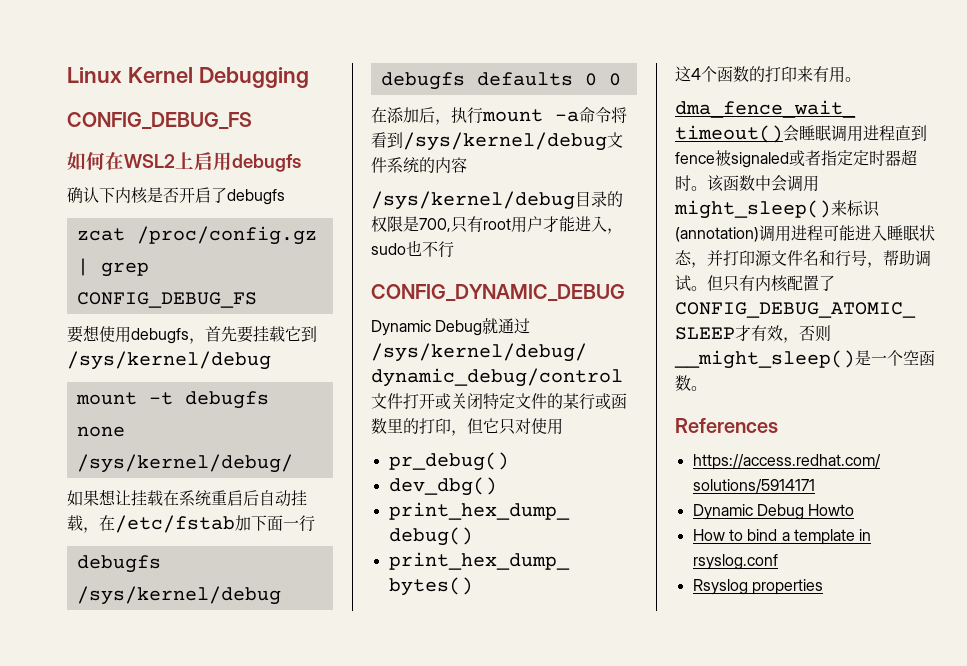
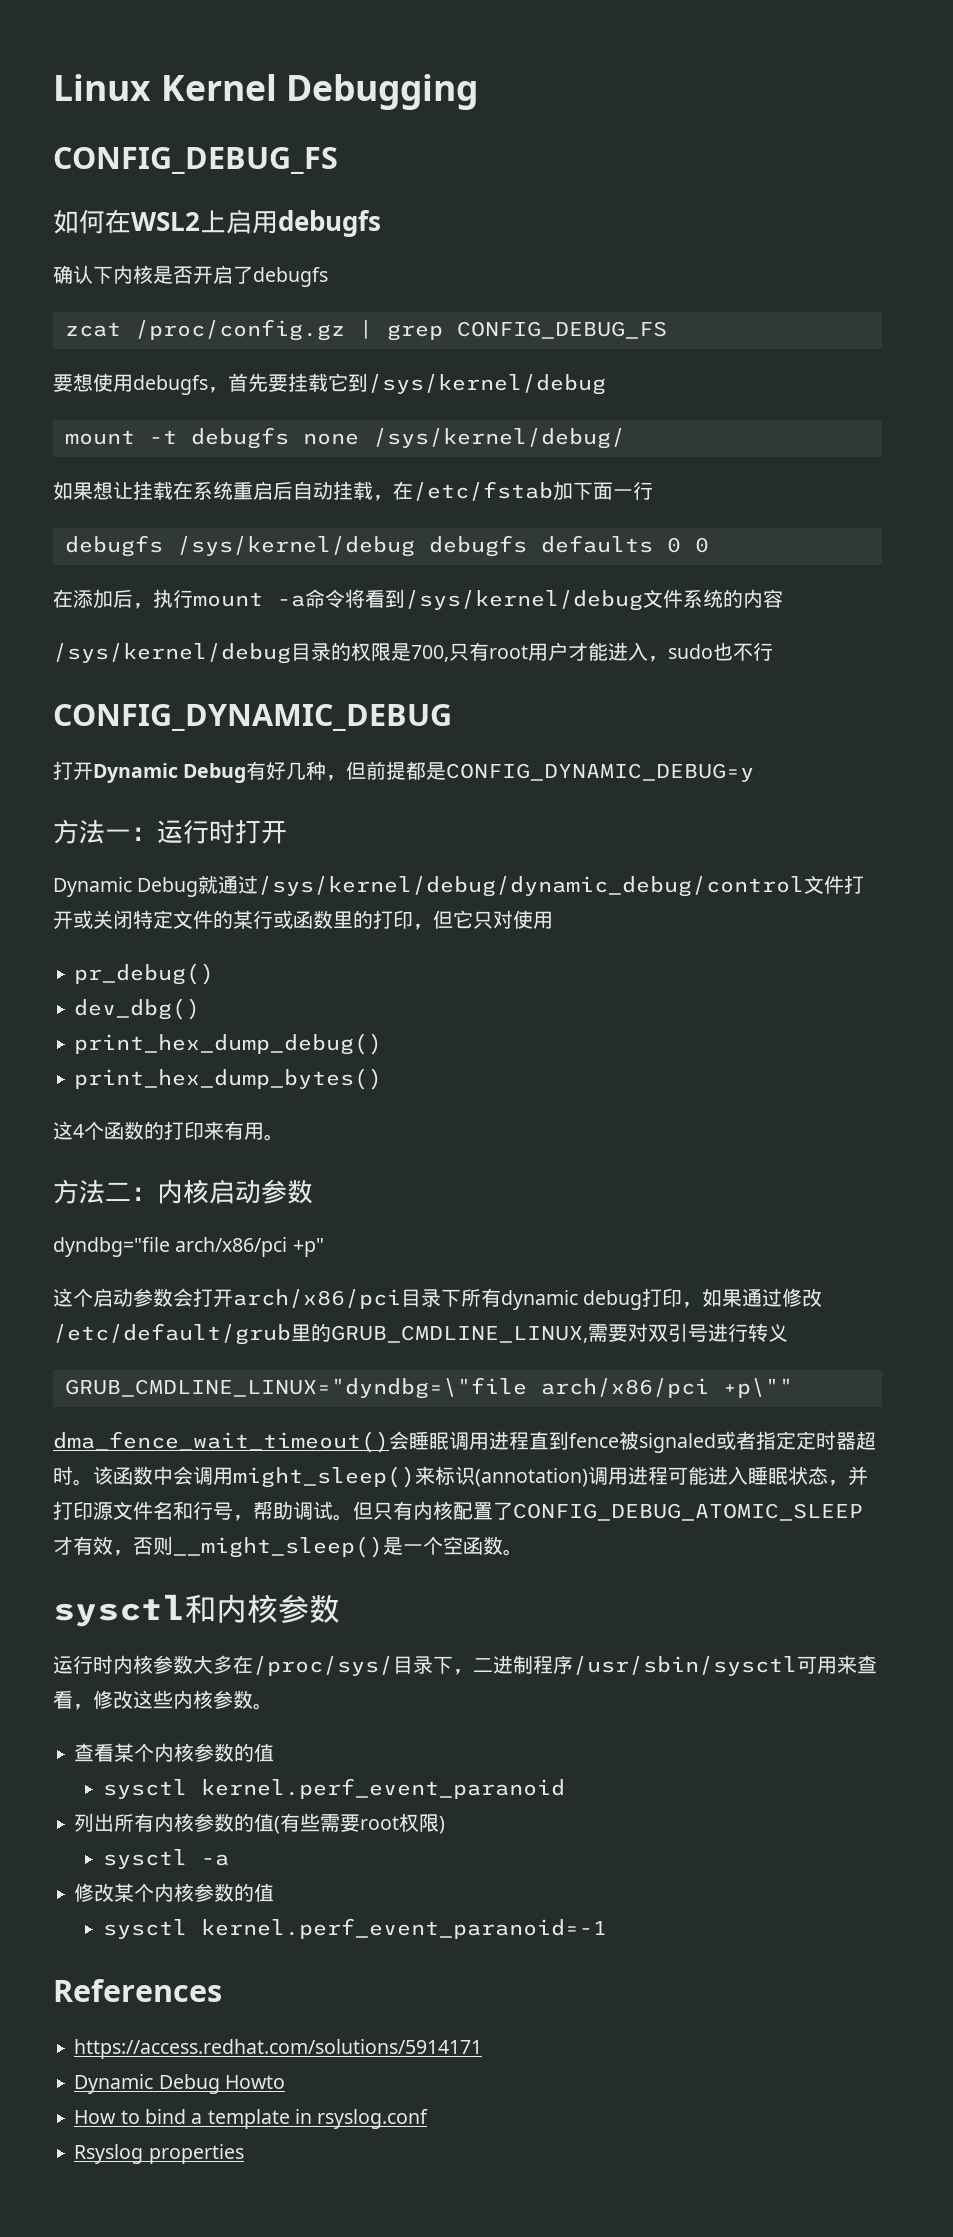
+ 打开Dynamic Debug有好几种，但前提都是CONFIG_DYNAMIC_DEBUG=y
+ 方法一：运行时打开
+ 方法二：内核启动参数
+ dyndbg="file arch/x86/pci +p"
+ 这个启动参数会打开arch/x86/pci目录下所有dynamic debug打印，如果通过修改/etc/default/grub里的GRUB_CMDLINE_LINUX,需要对双引号进行转义
+ GRUB_CMDLINE_LINUX="dyndbg=\"file arch/x86/pci +p\""
+ sysctl和内核参数
+ 运行时内核参数大多在/proc/sys/目录下，二进制程序/usr/sbin/sysctl可用来查看，修改这些内核参数。
+ 查看某个内核参数的值
+ sysctl kernel.perf_event_paranoid
+ 列出所有内核参数的值(有些需要root权限)
+ sysctl -a
+ 修改某个内核参数的值
+ sysctl kernel.perf_event_paranoid=-1

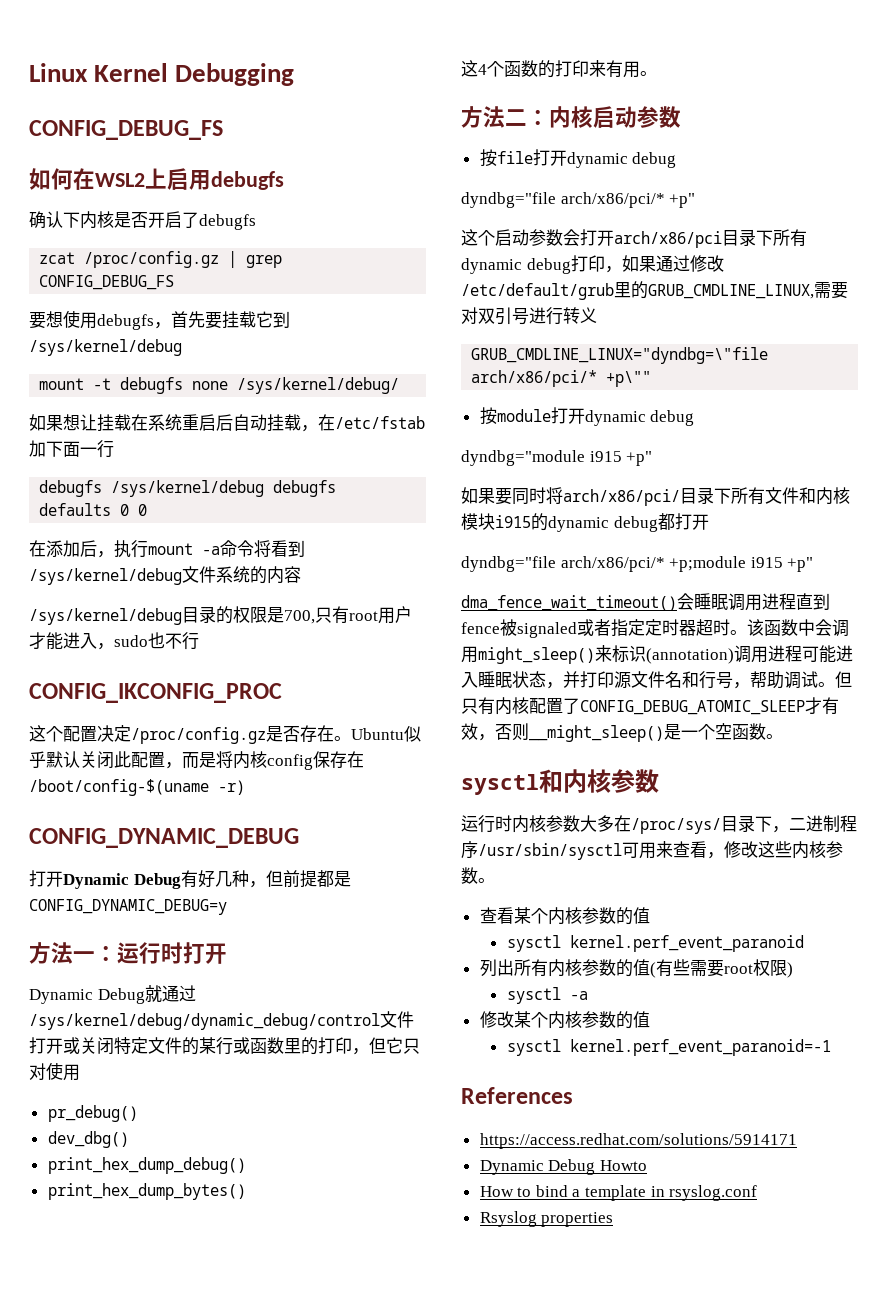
+ CONFIG_IKCONFIG_PROC
+ 这个配置决定/proc/config.gz是否存在。Ubuntu似乎默认关闭此配置，而是将内核config保存在/boot/config-$(uname -r)
- dyndbg="file arch/x86/pci +p"
+ 按file打开dynamic debug
+ dyndbg="file arch/x86/pci/* +p"
- GRUB_CMDLINE_LINUX="dyndbg=\"file arch/x86/pci +p\""
+ GRUB_CMDLINE_LINUX="dyndbg=\"file arch/x86/pci/* +p\""
+ 按module打开dynamic debug
+ dyndbg="module i915 +p"
+ 如果要同时将arch/x86/pci/目录下所有文件和内核模块i915的dynamic debug都打开
+ dyndbg="file arch/x86/pci/* +p;module i915 +p"

